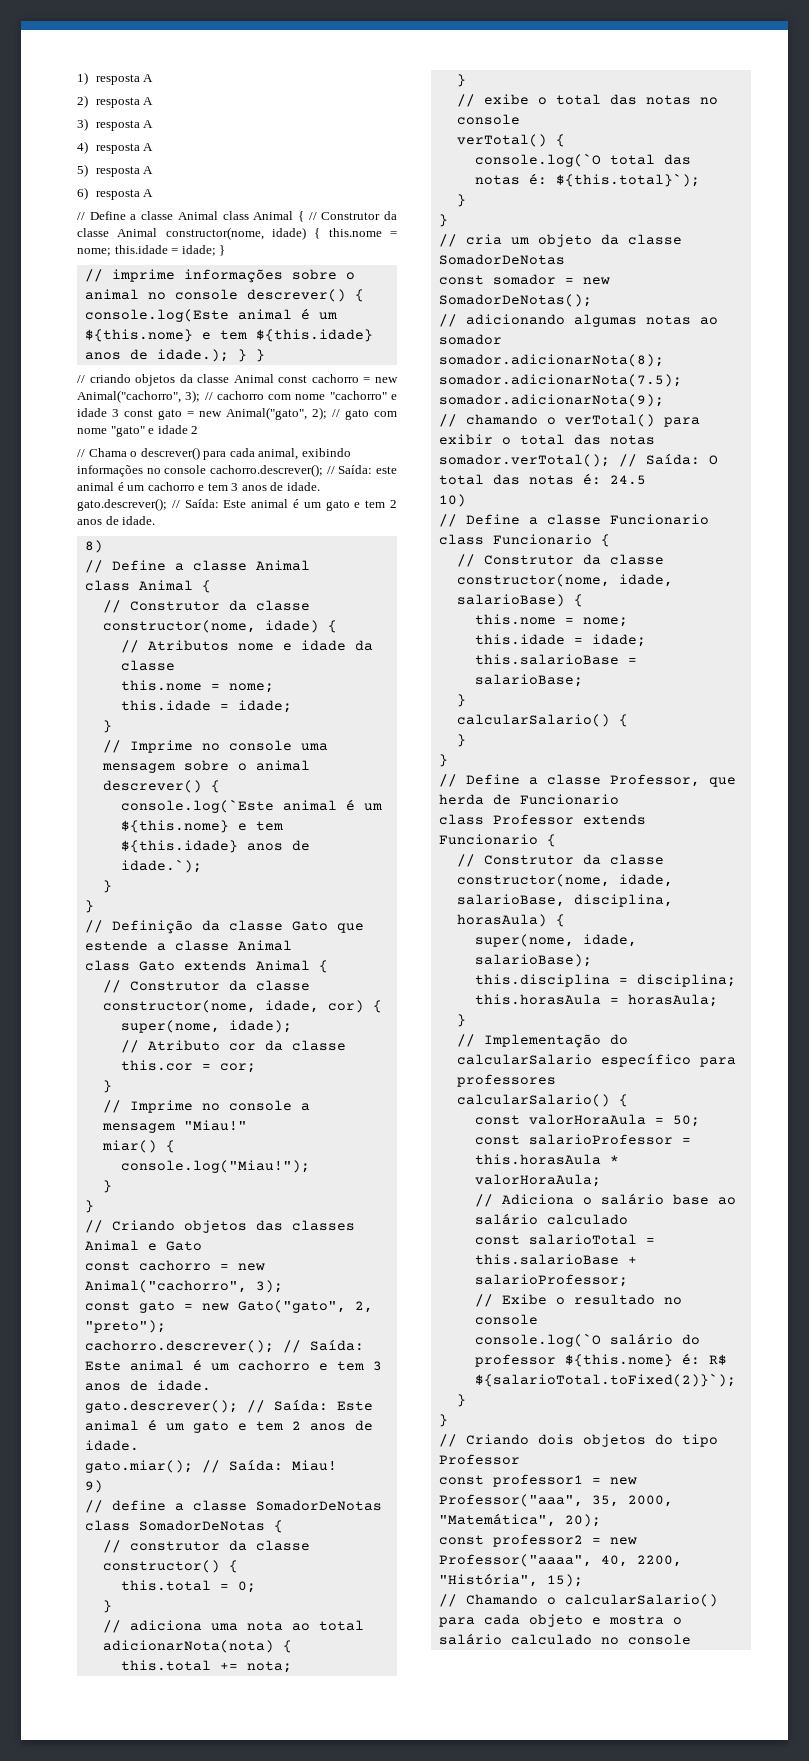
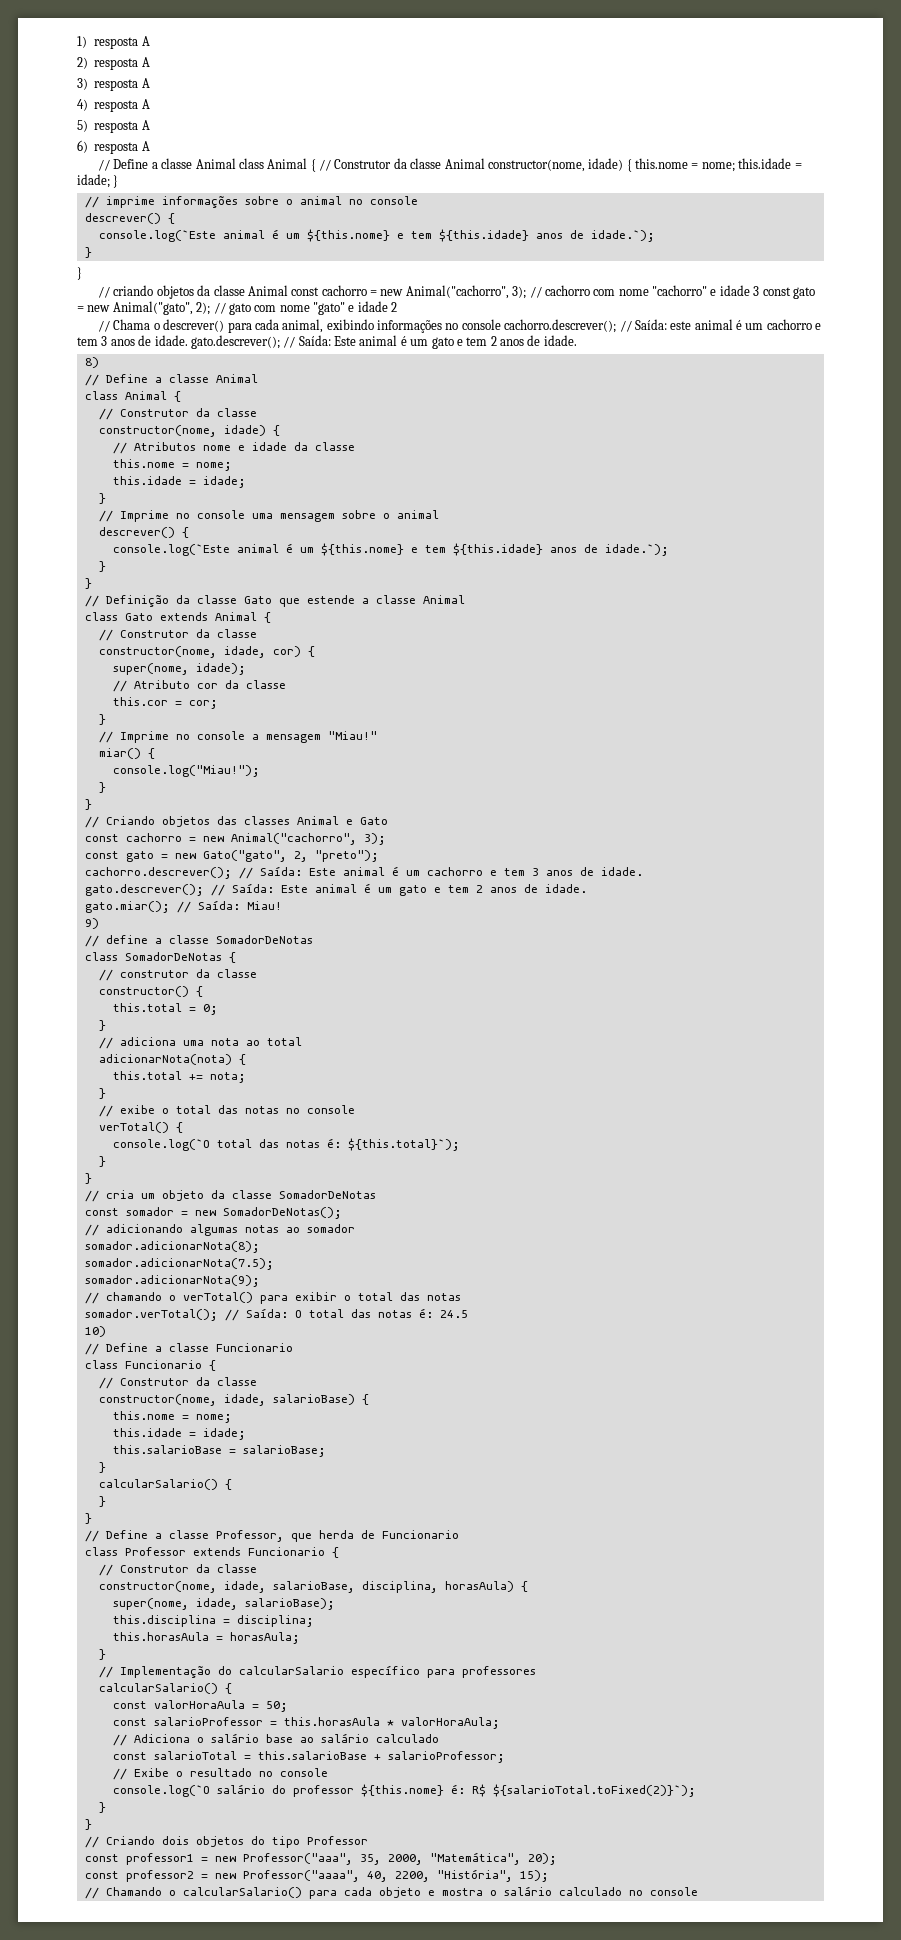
- // imprime informações sobre o animal no console descrever() { console.log(Este animal é um ${this.nome} e tem ${this.idade} anos de idade.); } }
+ // imprime informações sobre o animal no console
+ descrever() {
+ console.log(`Este animal é um ${this.nome} e tem ${this.idade} anos de idade.`);
+ }
+ }

